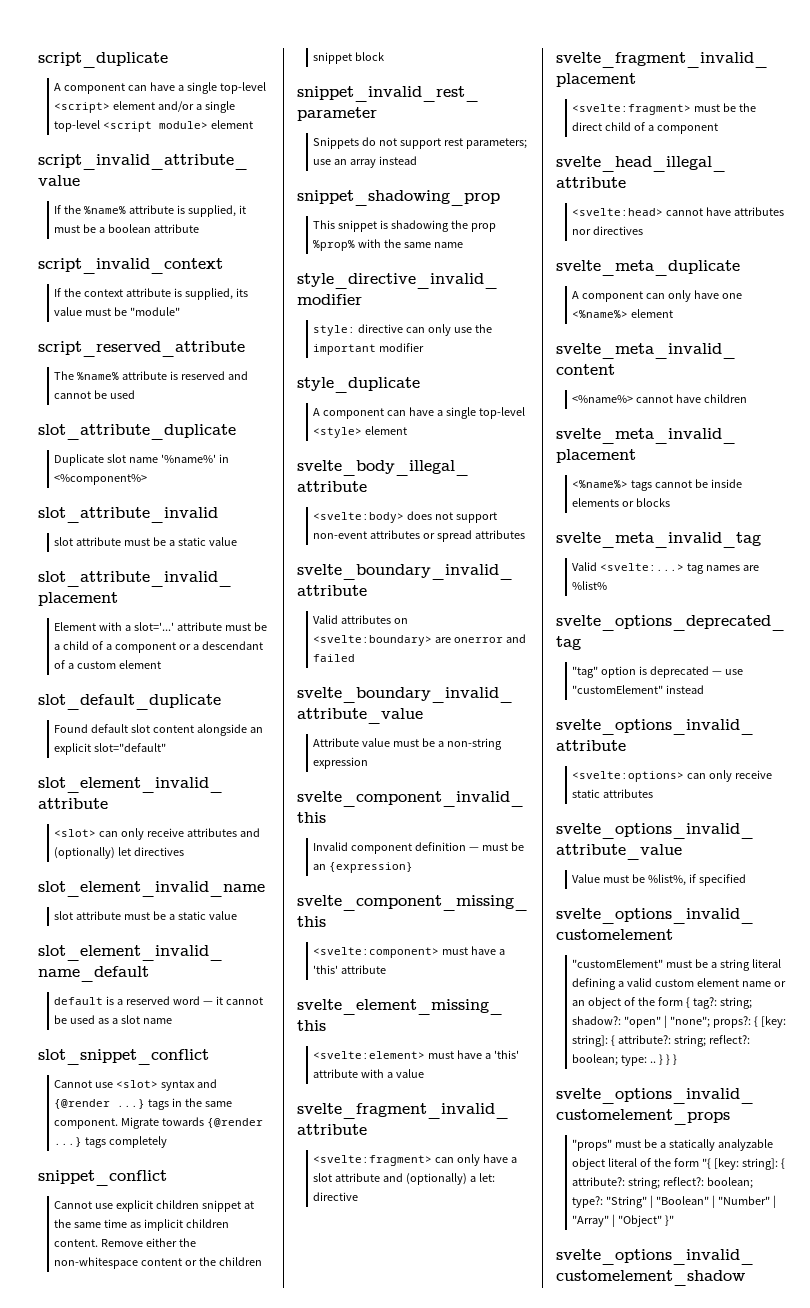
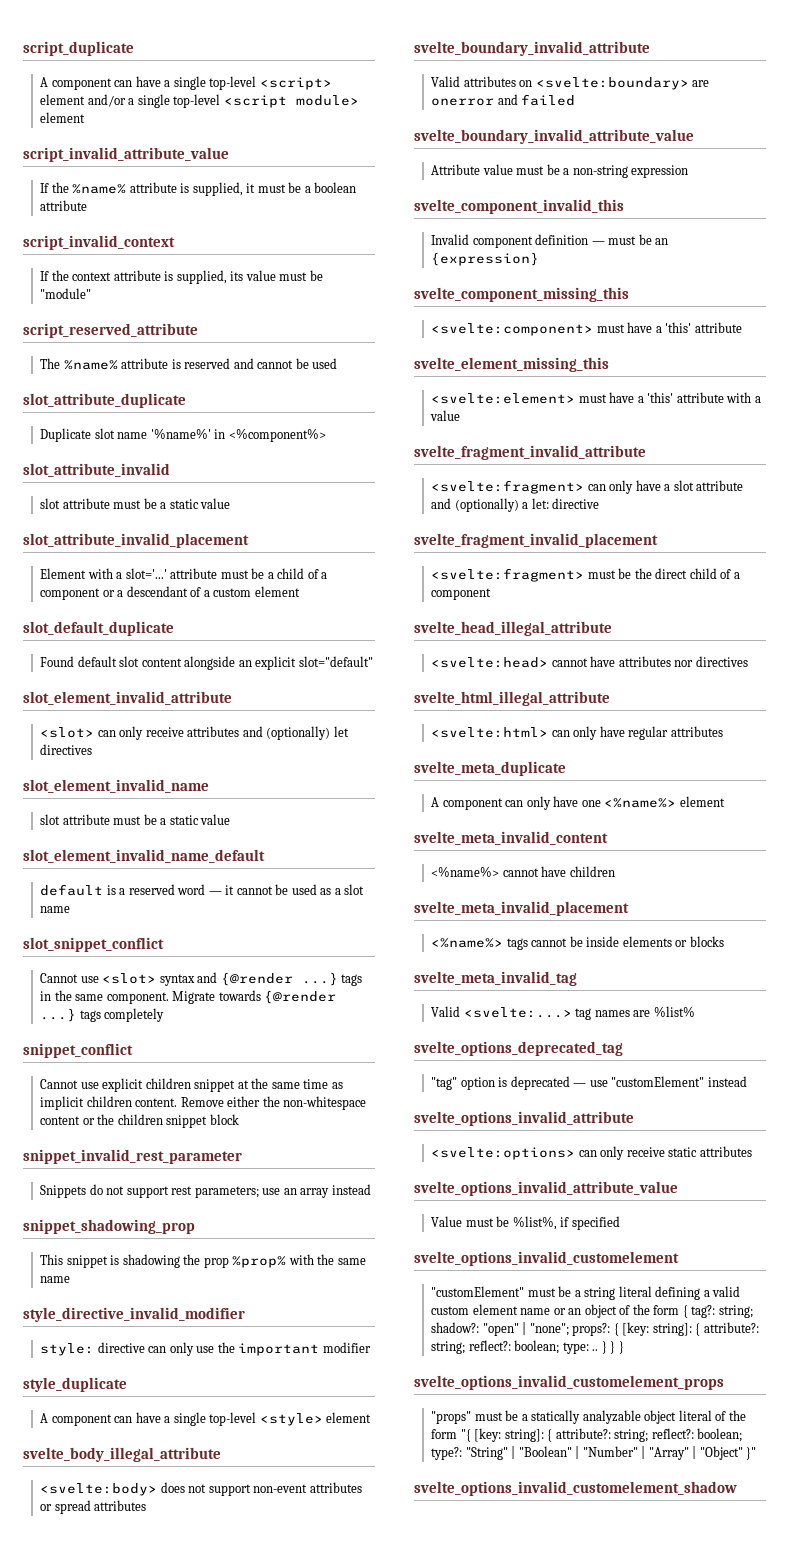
+ svelte_html_illegal_attribute
+ <svelte:html> can only have regular attributes

